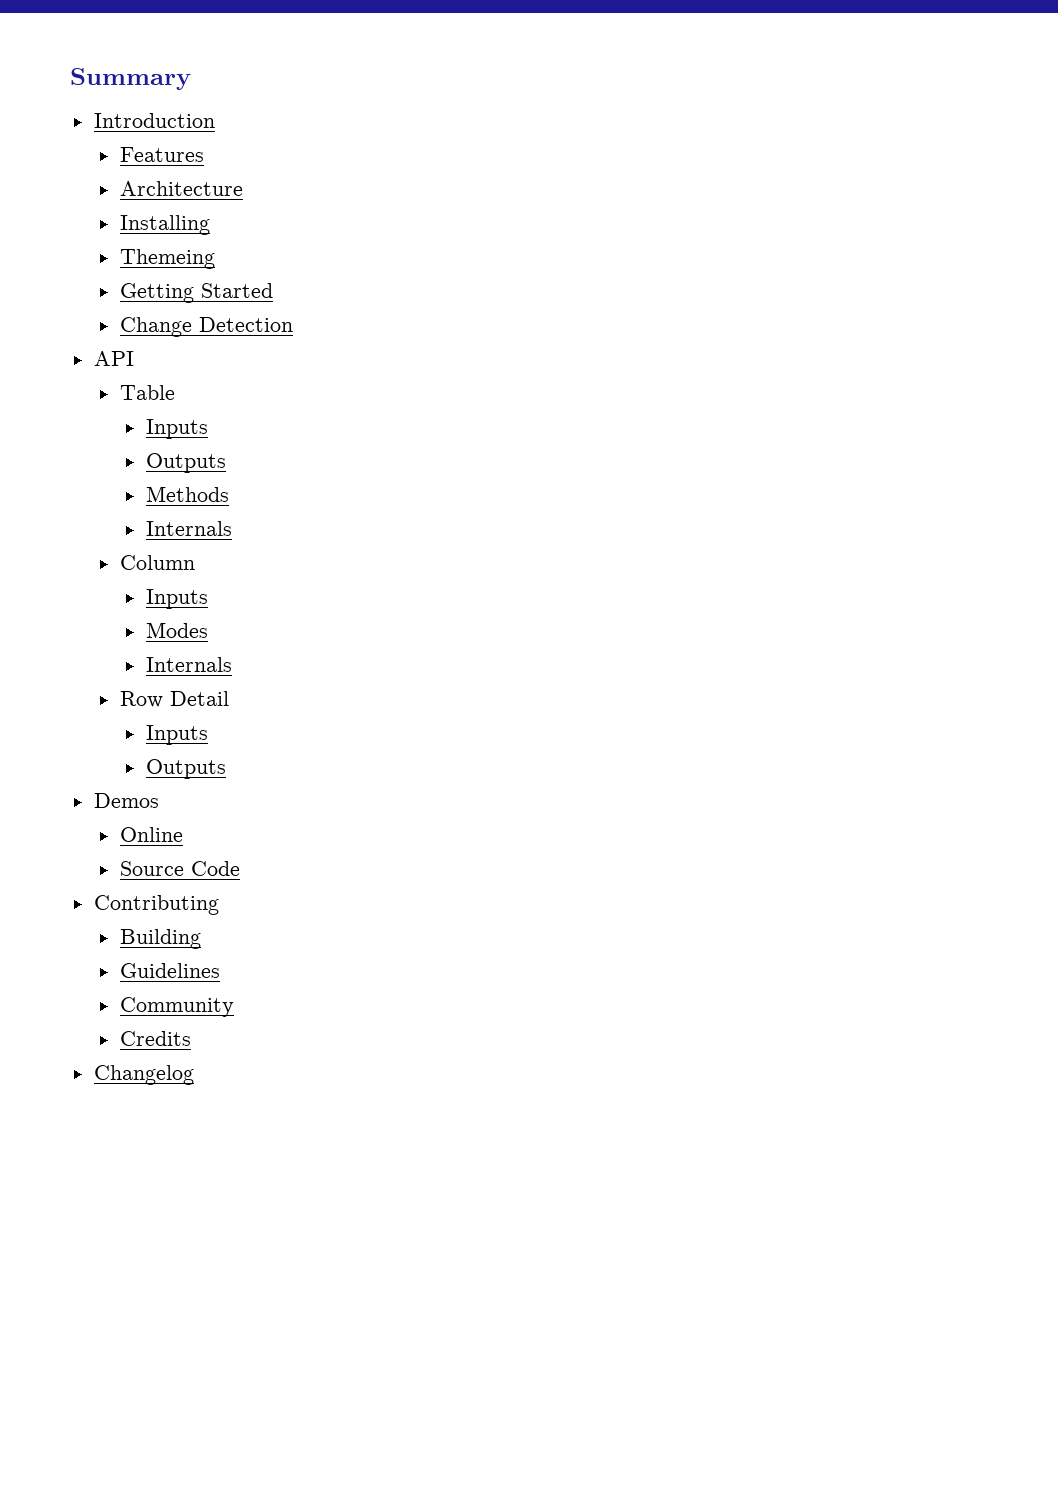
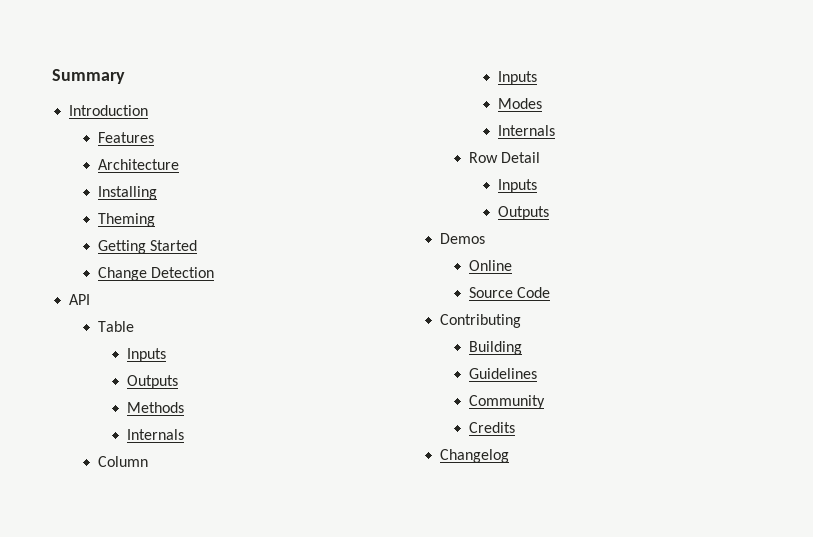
- Themeing
+ Theming

